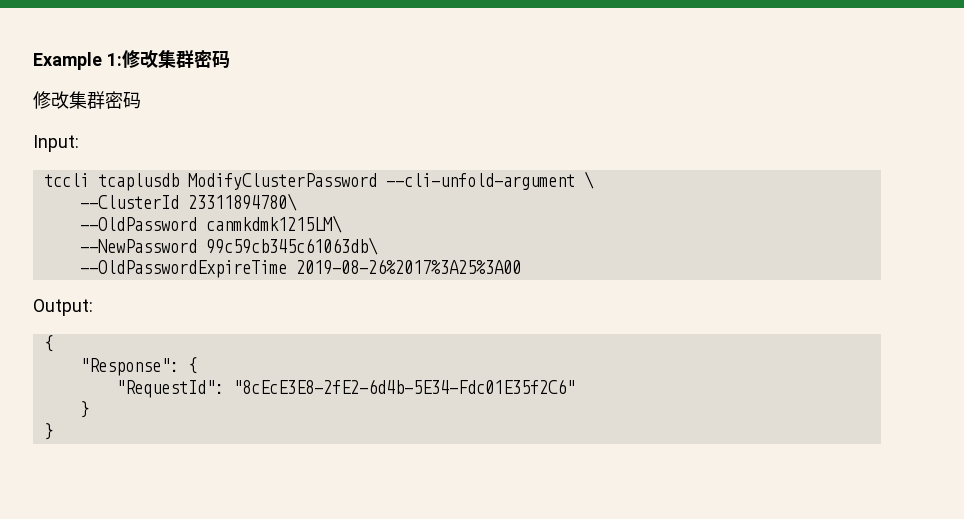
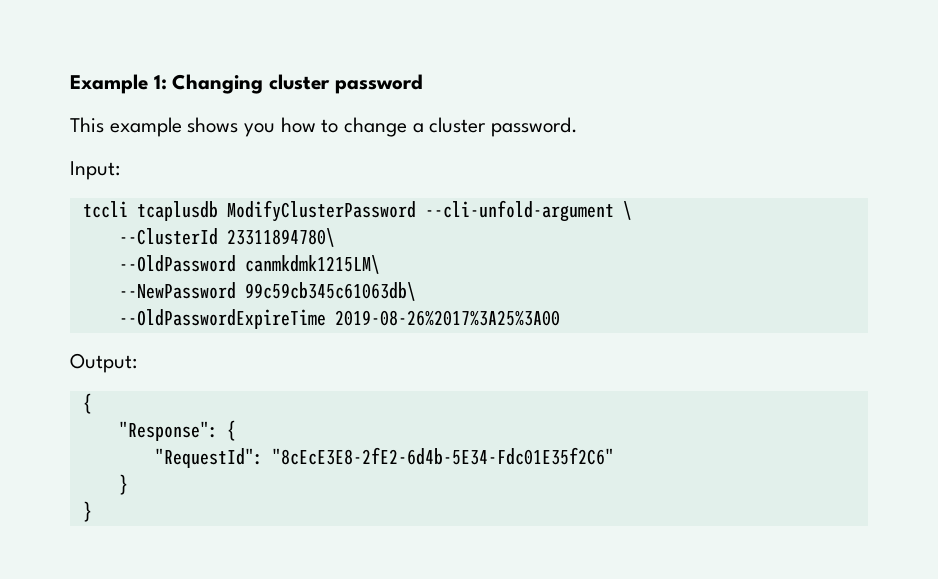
- Example 1:修改集群密码
- 修改集群密码
+ Example 1: Changing cluster password
+ This example shows you how to change a cluster password.

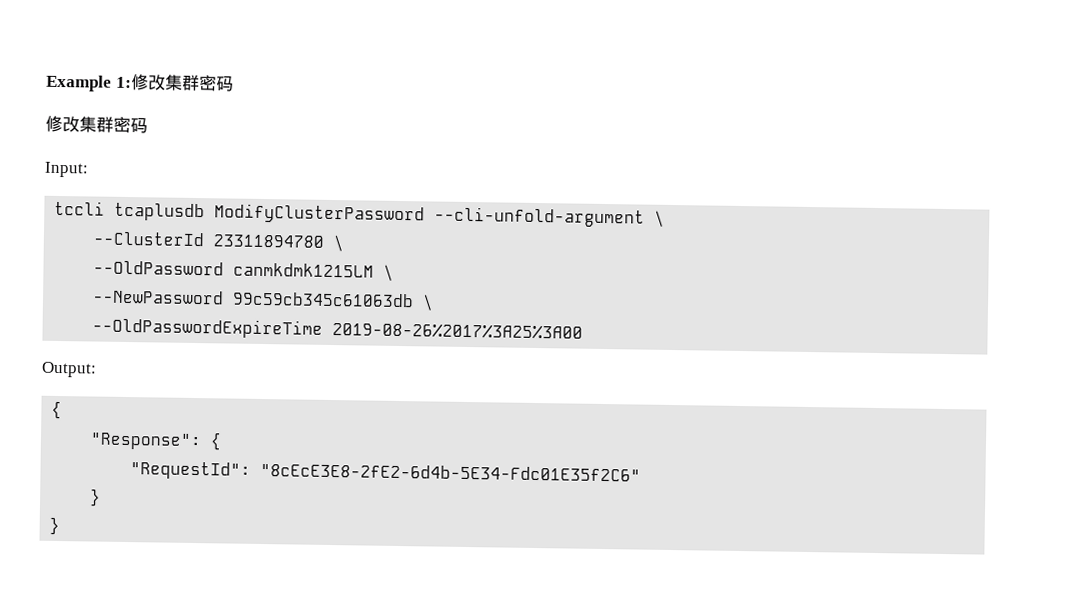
- Example 1: Changing cluster password
- This example shows you how to change a cluster password.
+ Example 1:修改集群密码
+ 修改集群密码
- --ClusterId 23311894780\
+ --ClusterId 23311894780 \
- --OldPassword canmkdmk1215LM\
+ --OldPassword canmkdmk1215LM \
- --NewPassword 99c59cb345c61063db\
+ --NewPassword 99c59cb345c61063db \

